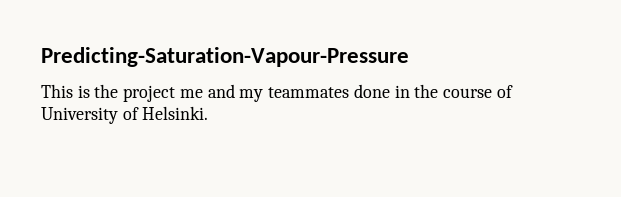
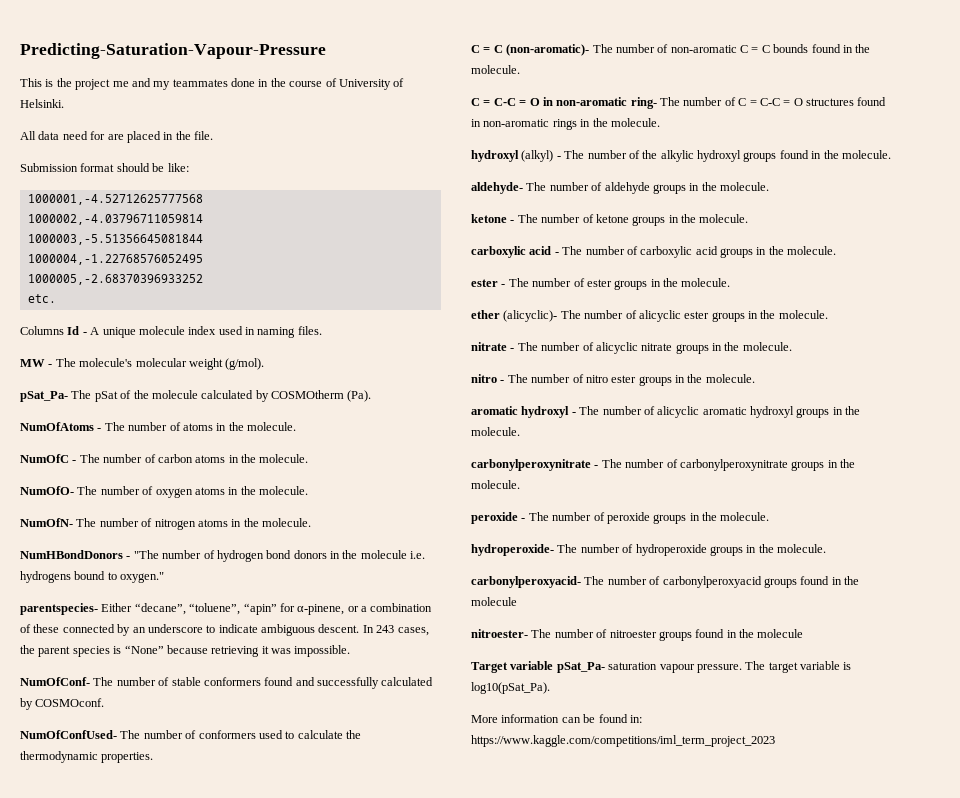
+ All data need for are placed in the file.
+ Submission format should be like:
+ 1000001,-4.52712625777568
+ 1000002,-4.03796711059814
+ 1000003,-5.51356645081844
+ 1000004,-1.22768576052495
+ 1000005,-2.68370396933252
+ etc.
+ Columns Id - A unique molecule index used in naming files.
+ MW - The molecule's molecular weight (g/mol).
+ pSat_Pa- The pSat of the molecule calculated by COSMOtherm (Pa).
+ NumOfAtoms - The number of atoms in the molecule.
+ NumOfC - The number of carbon atoms in the molecule.
+ NumOfO- The number of oxygen atoms in the molecule.
+ NumOfN- The number of nitrogen atoms in the molecule.
+ NumHBondDonors - "The number of hydrogen bond donors in the molecule i.e. hydrogens bound to oxygen."
+ parentspecies- Either “decane”, “toluene”, “apin” for α-pinene, or a combination of these connected by an underscore to indicate ambiguous descent. In 243 cases, the parent species is “None” because retrieving it was impossible.
+ NumOfConf- The number of stable conformers found and successfully calculated by COSMOconf.
+ NumOfConfUsed- The number of conformers used to calculate the thermodynamic properties.
+ C = C (non-aromatic)- The number of non-aromatic C = C bounds found in the molecule.
+ C = C-C = O in non-aromatic ring- The number of C = C-C = O structures found in non-aromatic rings in the molecule.
+ hydroxyl (alkyl) - The number of the alkylic hydroxyl groups found in the molecule.
+ aldehyde- The number of aldehyde groups in the molecule.
+ ketone - The number of ketone groups in the molecule.
+ carboxylic acid - The number of carboxylic acid groups in the molecule.
+ ester - The number of ester groups in the molecule.
+ ether (alicyclic)- The number of alicyclic ester groups in the molecule.
+ nitrate - The number of alicyclic nitrate groups in the molecule.
+ nitro - The number of nitro ester groups in the molecule.
+ aromatic hydroxyl - The number of alicyclic aromatic hydroxyl groups in the molecule.
+ carbonylperoxynitrate - The number of carbonylperoxynitrate groups in the molecule.
+ peroxide - The number of peroxide groups in the molecule.
+ hydroperoxide- The number of hydroperoxide groups in the molecule.
+ carbonylperoxyacid- The number of carbonylperoxyacid groups found in the molecule
+ nitroester- The number of nitroester groups found in the molecule
+ Target variable pSat_Pa- saturation vapour pressure. The target variable is log10(pSat_Pa).
+ More information can be found in: https://www.kaggle.com/competitions/iml_term_project_2023

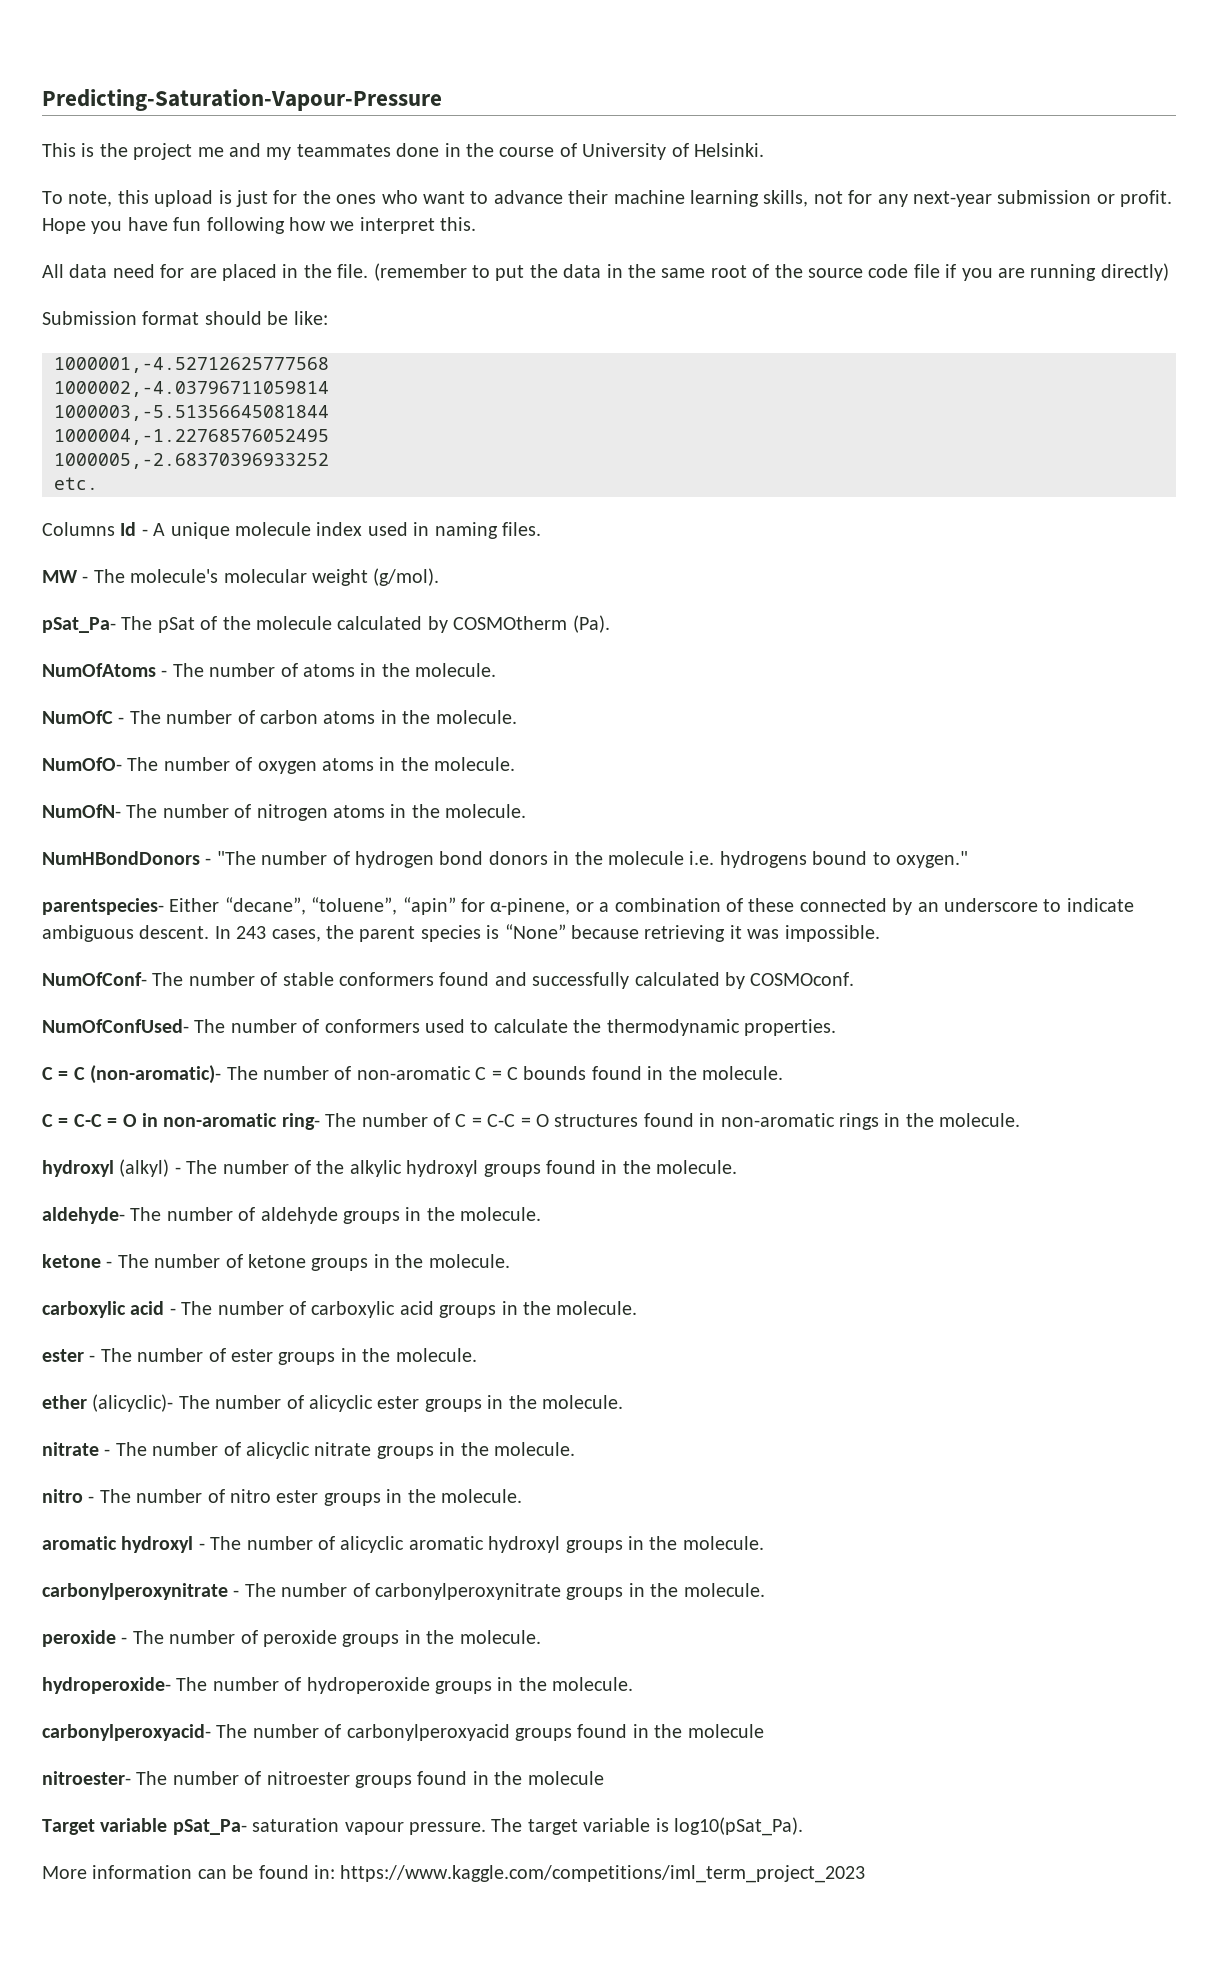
+ To note, this upload is just for the ones who want to advance their machine learning skills, not for any next-year submission or profit. Hope you have fun following how we interpret this.
+ (remember to put the data in the same root of the source code file if you are running directly)

